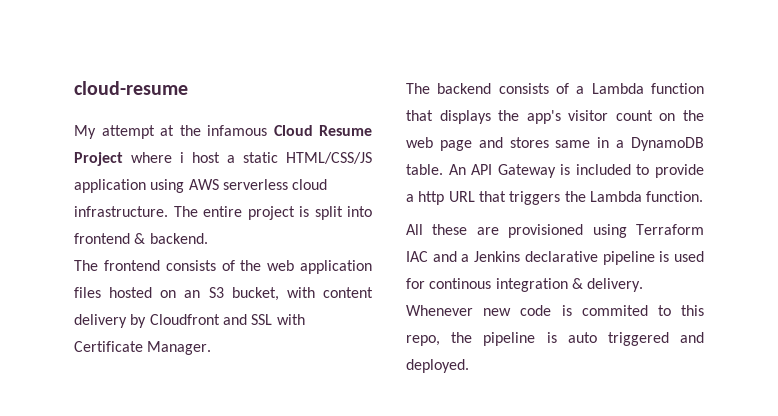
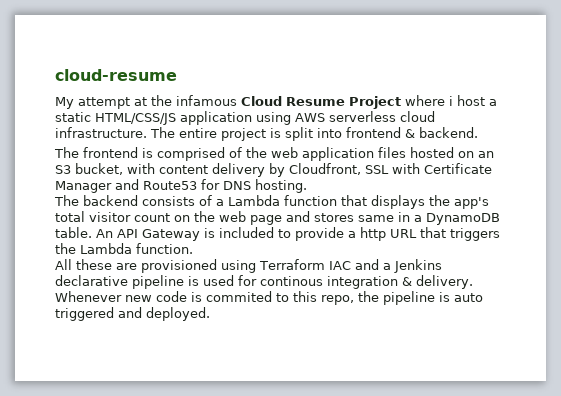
- The frontend consists of the web application files hosted on an S3 bucket, with content delivery by Cloudfront and SSL with Certificate Manager.
+ The frontend is comprised of the web application files hosted on an S3 bucket, with content delivery by Cloudfront, SSL with Certificate Manager and Route53 for DNS hosting.
- The backend consists of a Lambda function that displays the app's visitor count on the web page and stores same in a DynamoDB table.
+ The backend consists of a Lambda function that displays the app's total visitor count on the web page and stores same in a DynamoDB table.

